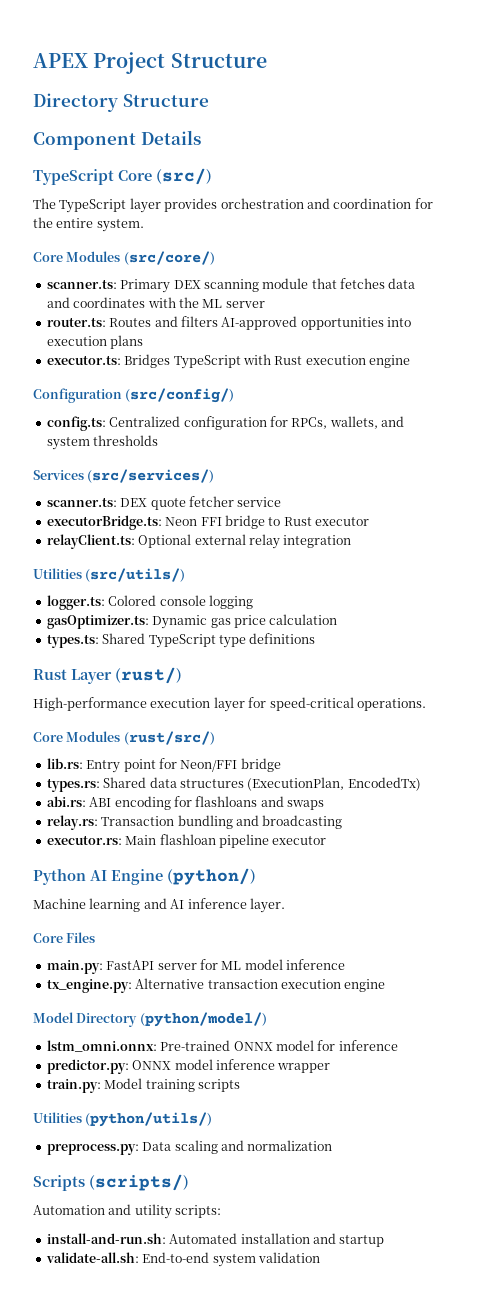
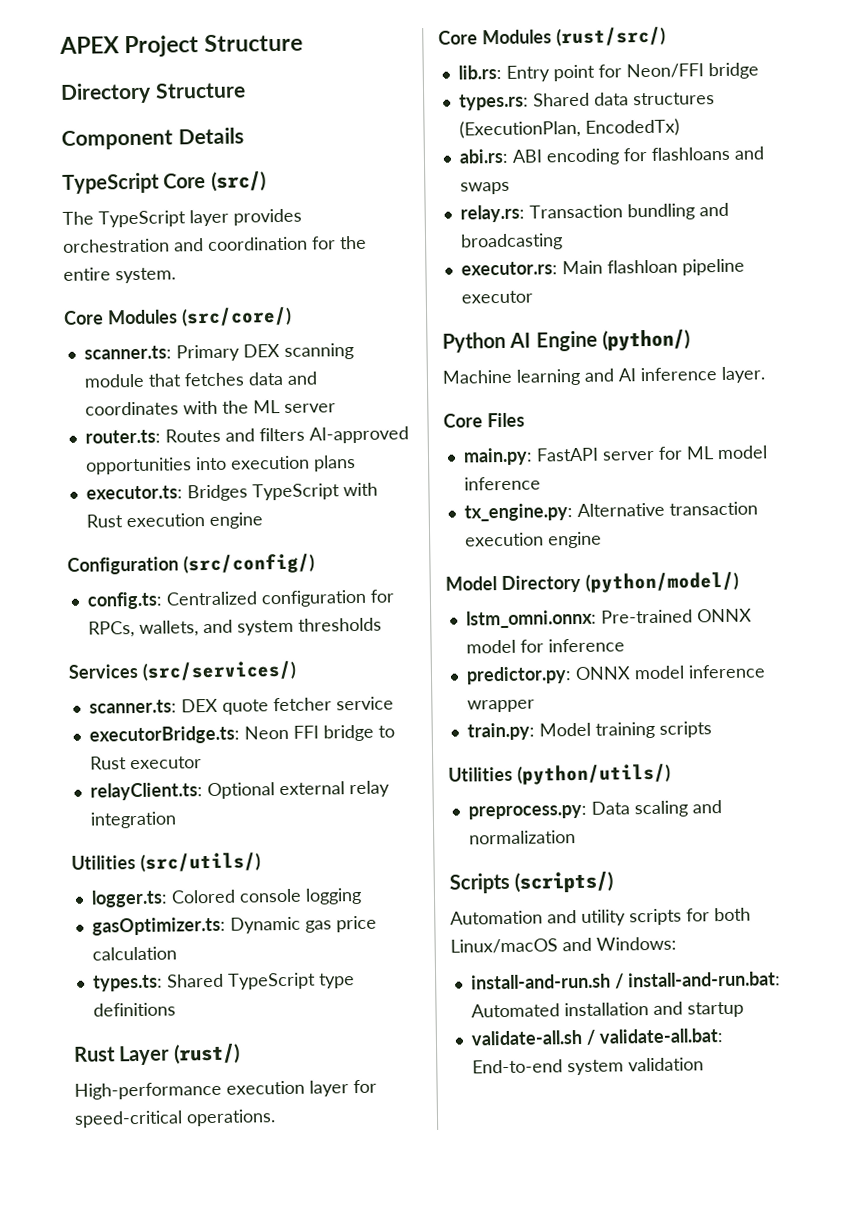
- Automation and utility scripts:
- install-and-run.sh: Automated installation and startup
+ Automation and utility scripts for both Linux/macOS and Windows:
+ install-and-run.sh / install-and-run.bat: Automated installation and startup
- validate-all.sh: End-to-end system validation
+ validate-all.sh / validate-all.bat: End-to-end system validation

